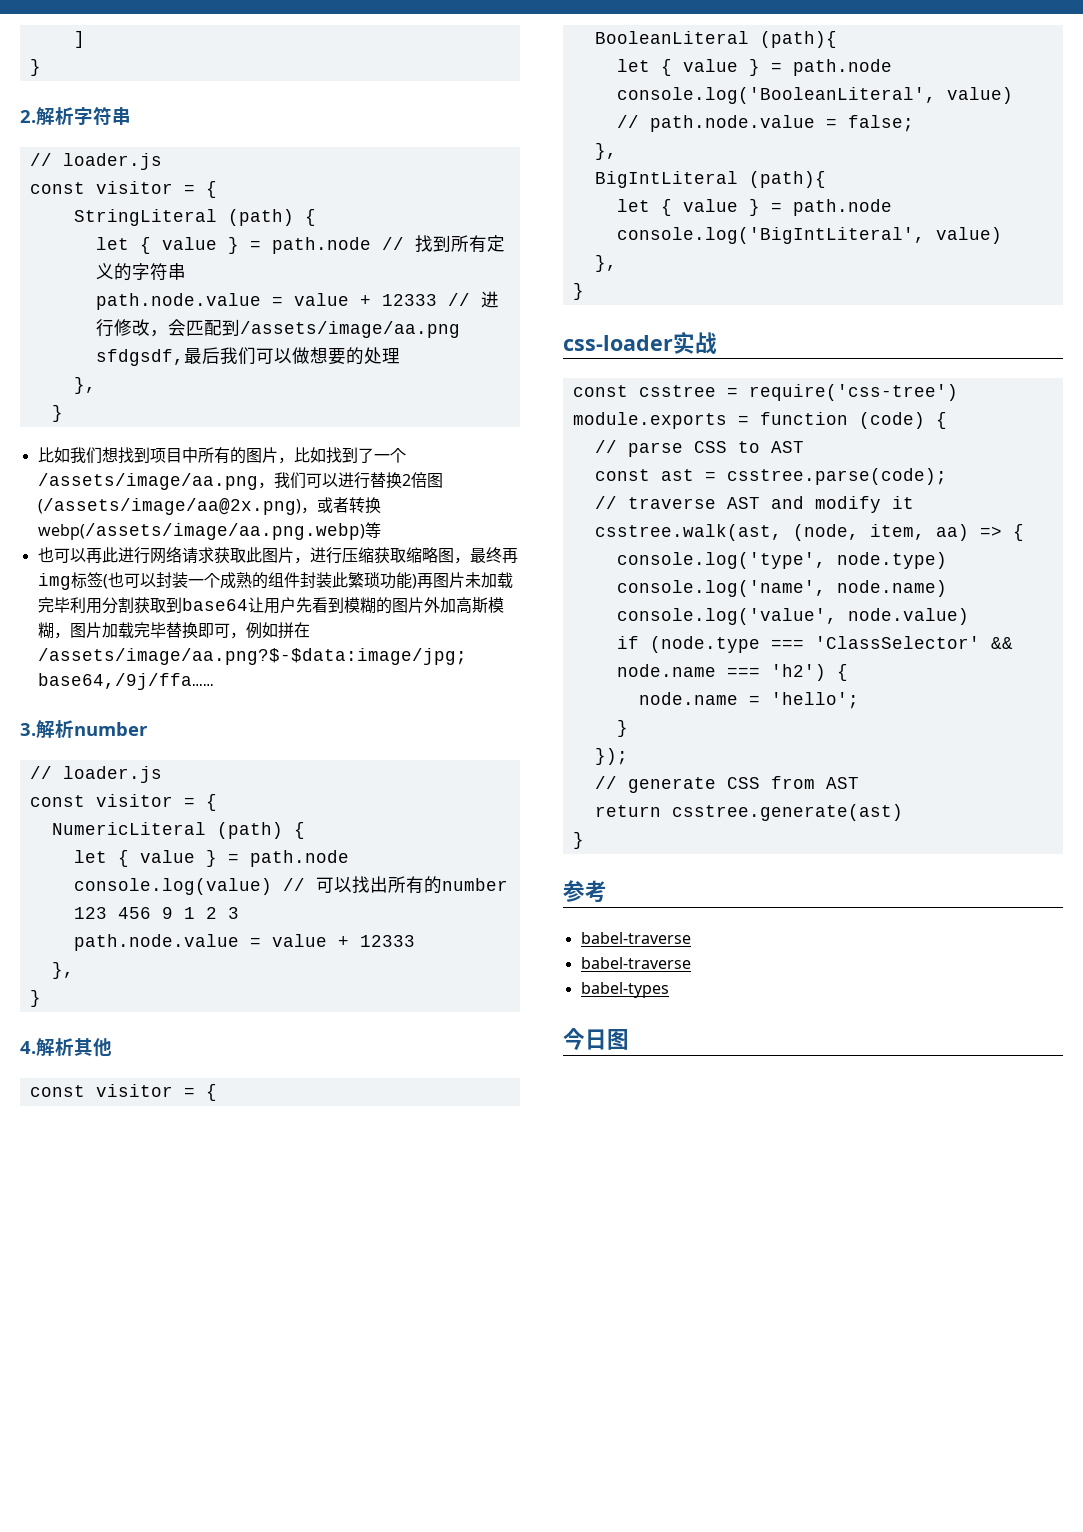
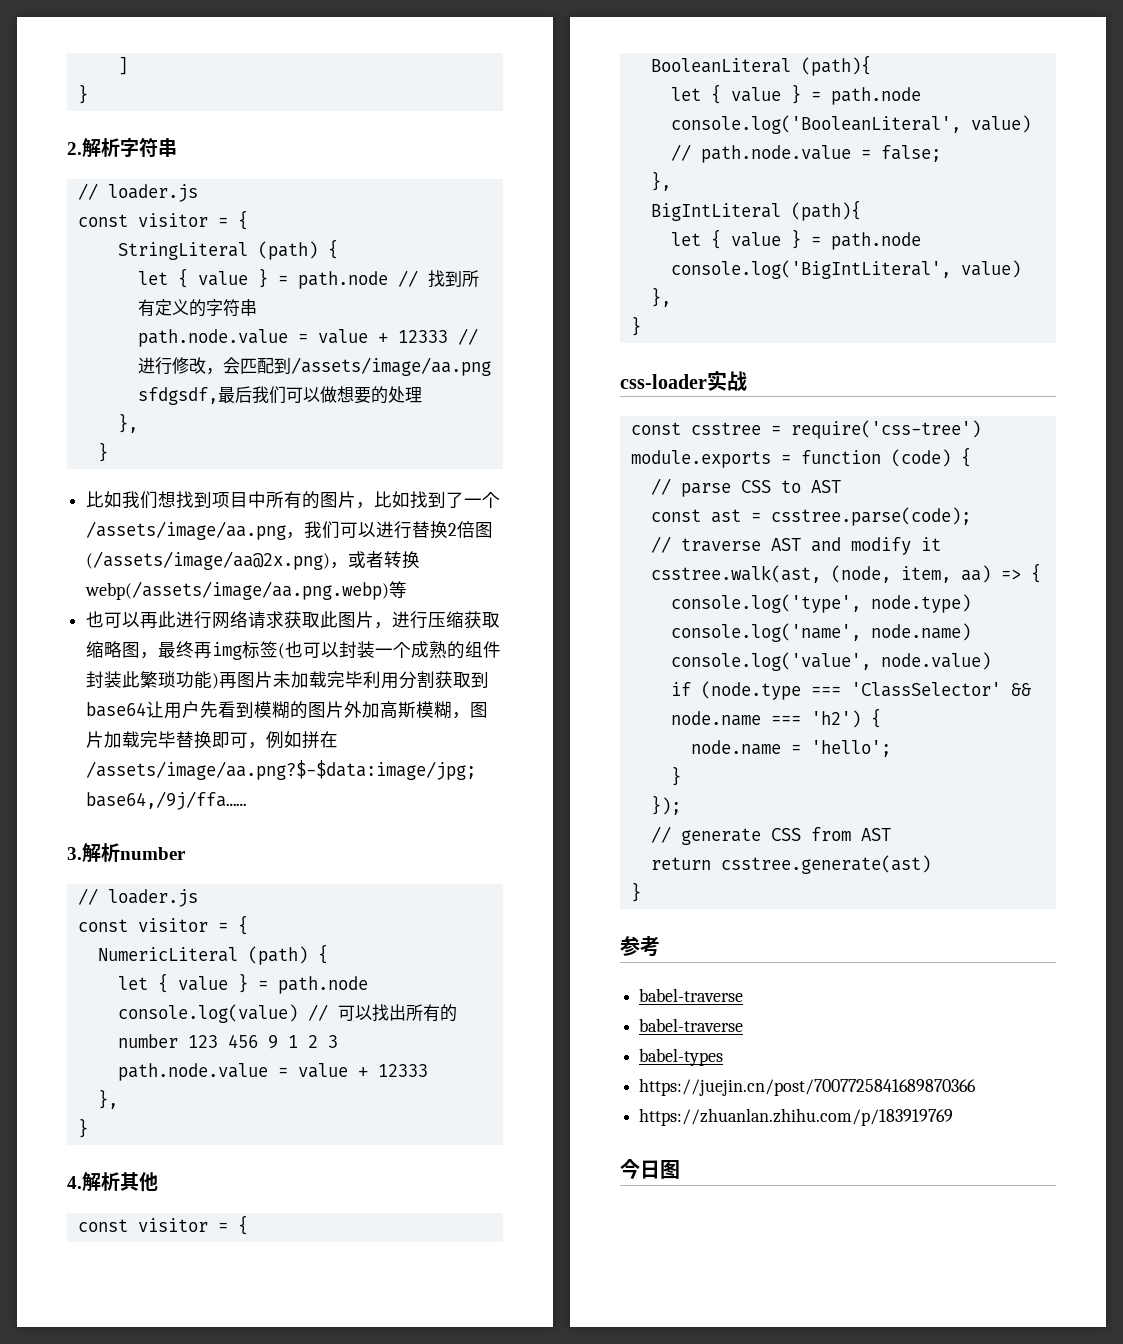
+ https://juejin.cn/post/7007725841689870366
+ https://zhuanlan.zhihu.com/p/183919769

